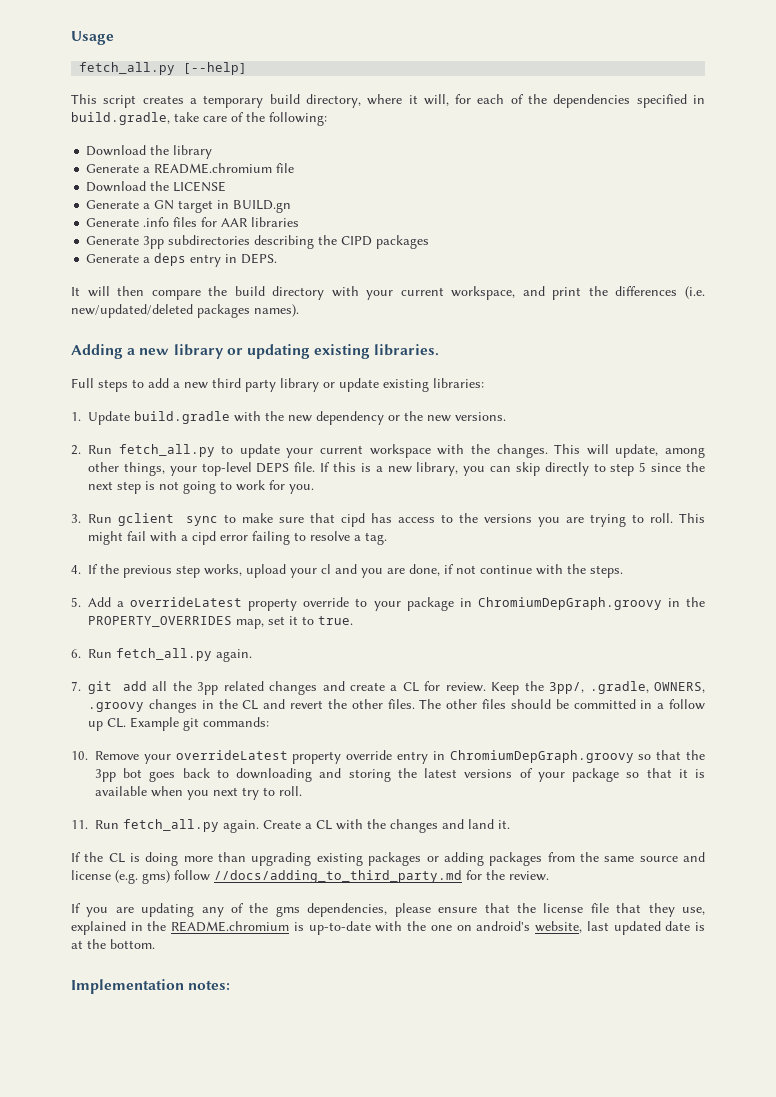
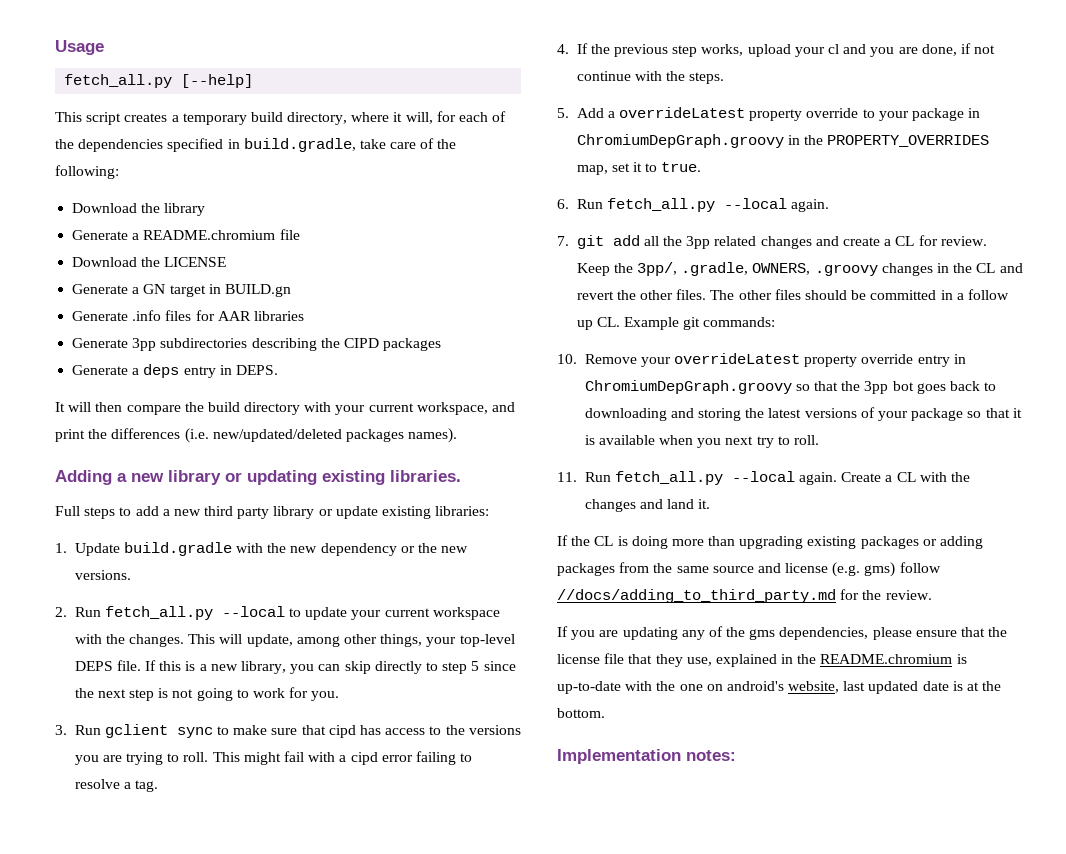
- 2. Run fetch_all.py to update your current workspace with the changes.
+ 2. Run fetch_all.py --local to update your current workspace with the changes.
- 6. Run fetch_all.py again.
+ 6. Run fetch_all.py --local again.
- 11. Run fetch_all.py again.
+ 11. Run fetch_all.py --local again.

